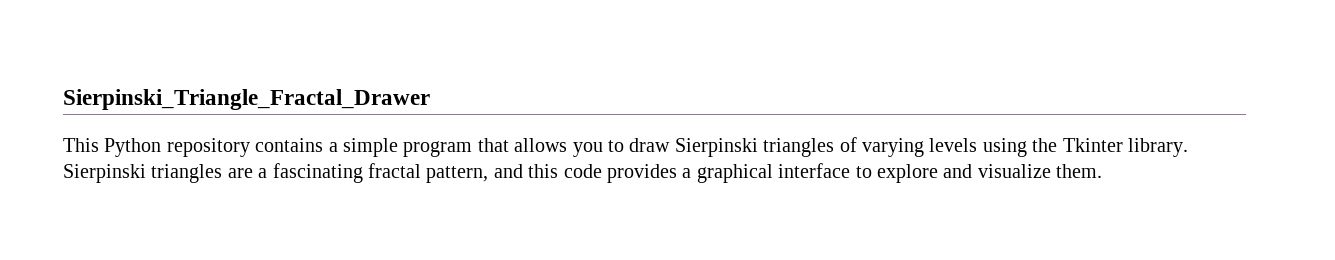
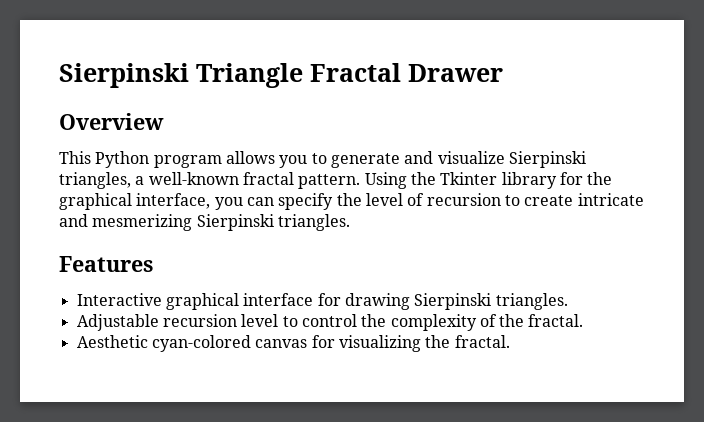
- Sierpinski_Triangle_Fractal_Drawer
- This Python repository contains a simple program that allows you to draw Sierpinski triangles of varying levels using the Tkinter library. Sierpinski triangles are a fascinating fractal pattern, and this code provides a graphical interface to explore and visualize them.
+ Sierpinski Triangle Fractal Drawer
+ Overview
+ This Python program allows you to generate and visualize Sierpinski triangles, a well-known fractal pattern. Using the Tkinter library for the graphical interface, you can specify the level of recursion to create intricate and mesmerizing Sierpinski triangles.
+ Features
+ Interactive graphical interface for drawing Sierpinski triangles.
+ Adjustable recursion level to control the complexity of the fractal.
+ Aesthetic cyan-colored canvas for visualizing the fractal.

